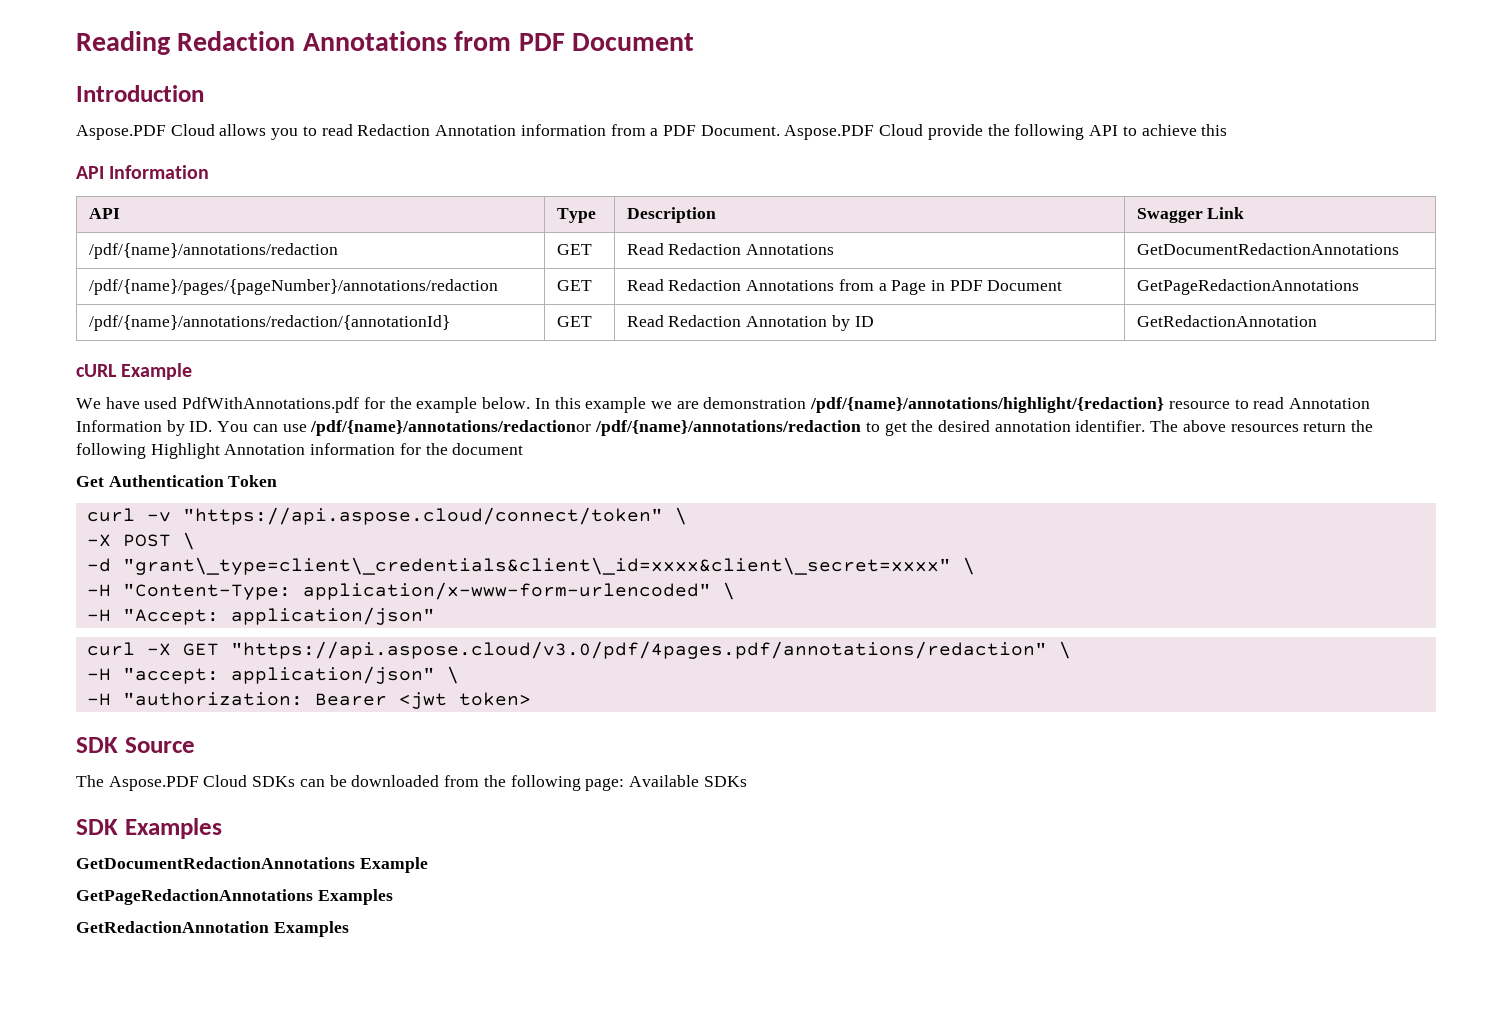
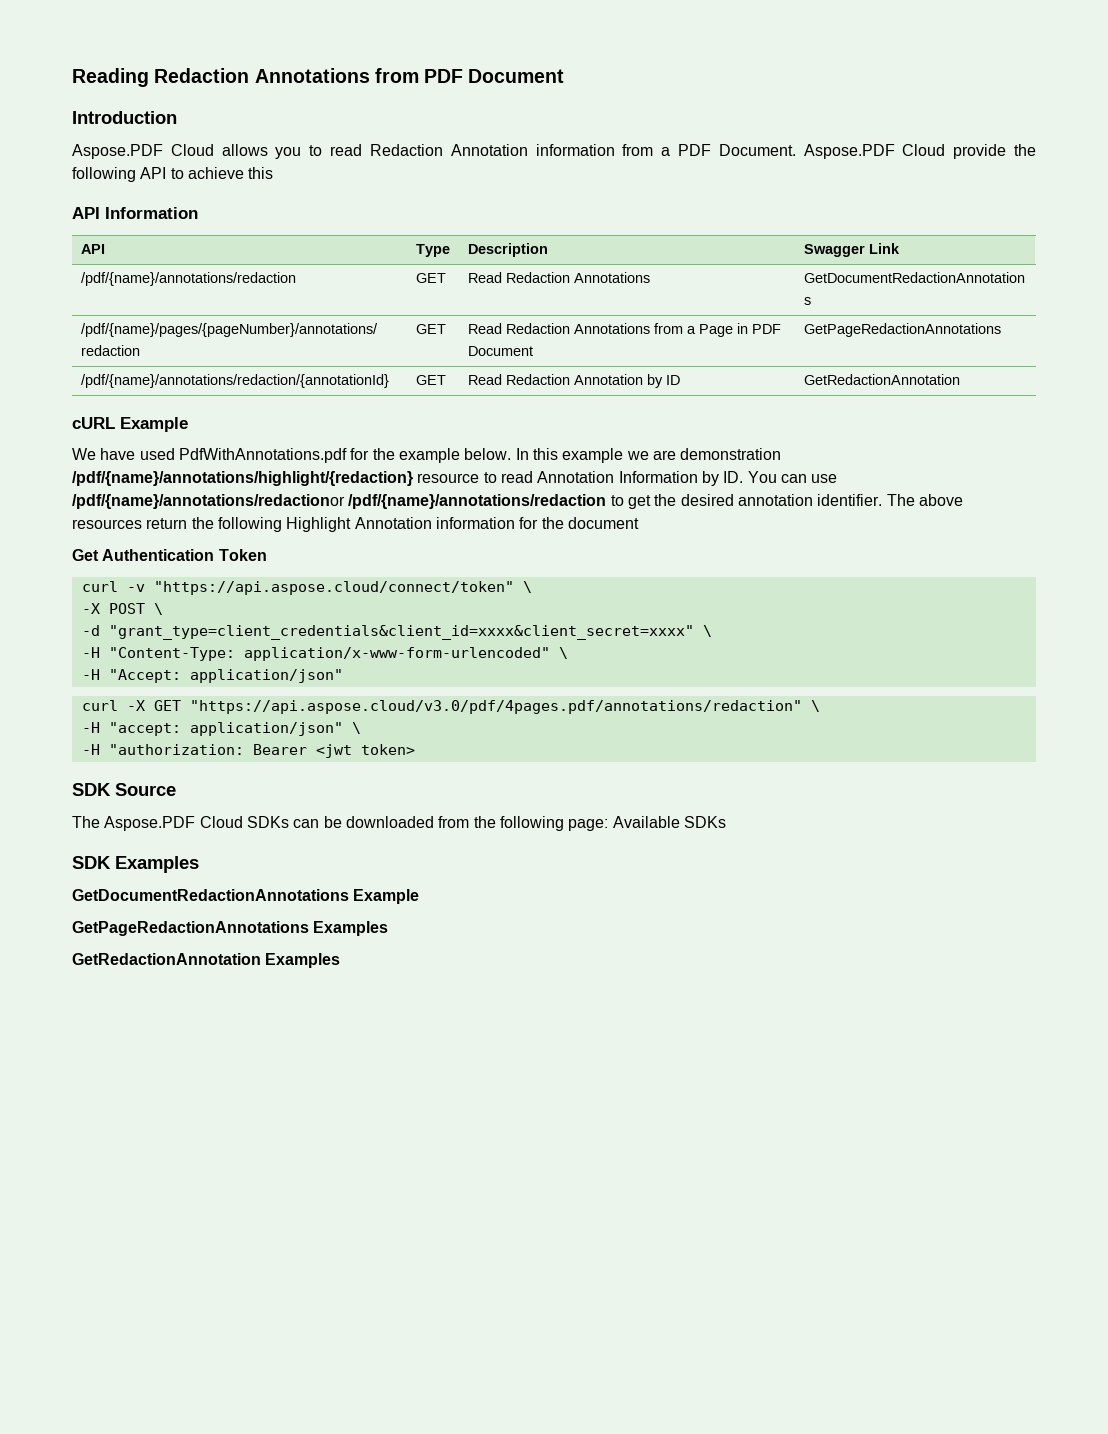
- -d "grant\_type=client\_credentials&client\_id=xxxx&client\_secret=xxxx" \
+ -d "grant_type=client_credentials&client_id=xxxx&client_secret=xxxx" \

